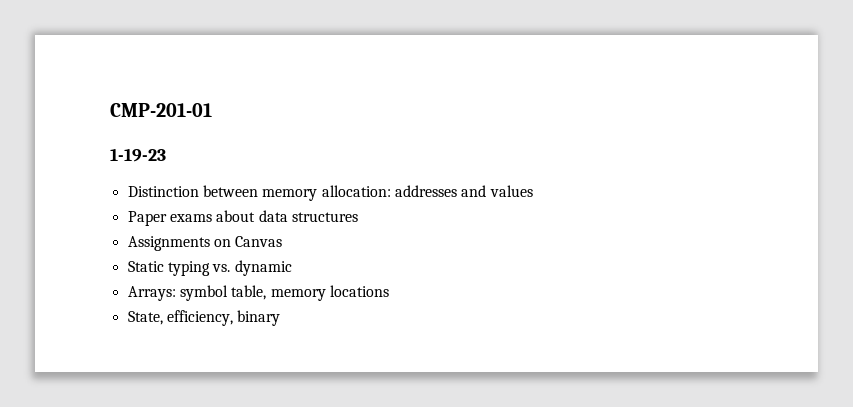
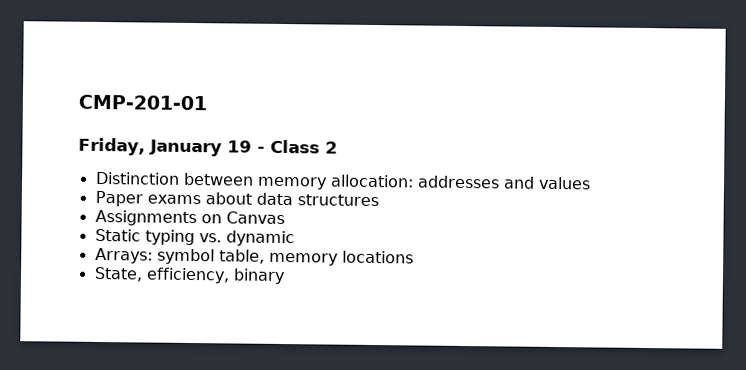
- 1-19-23
+ Friday, January 19 - Class 2

